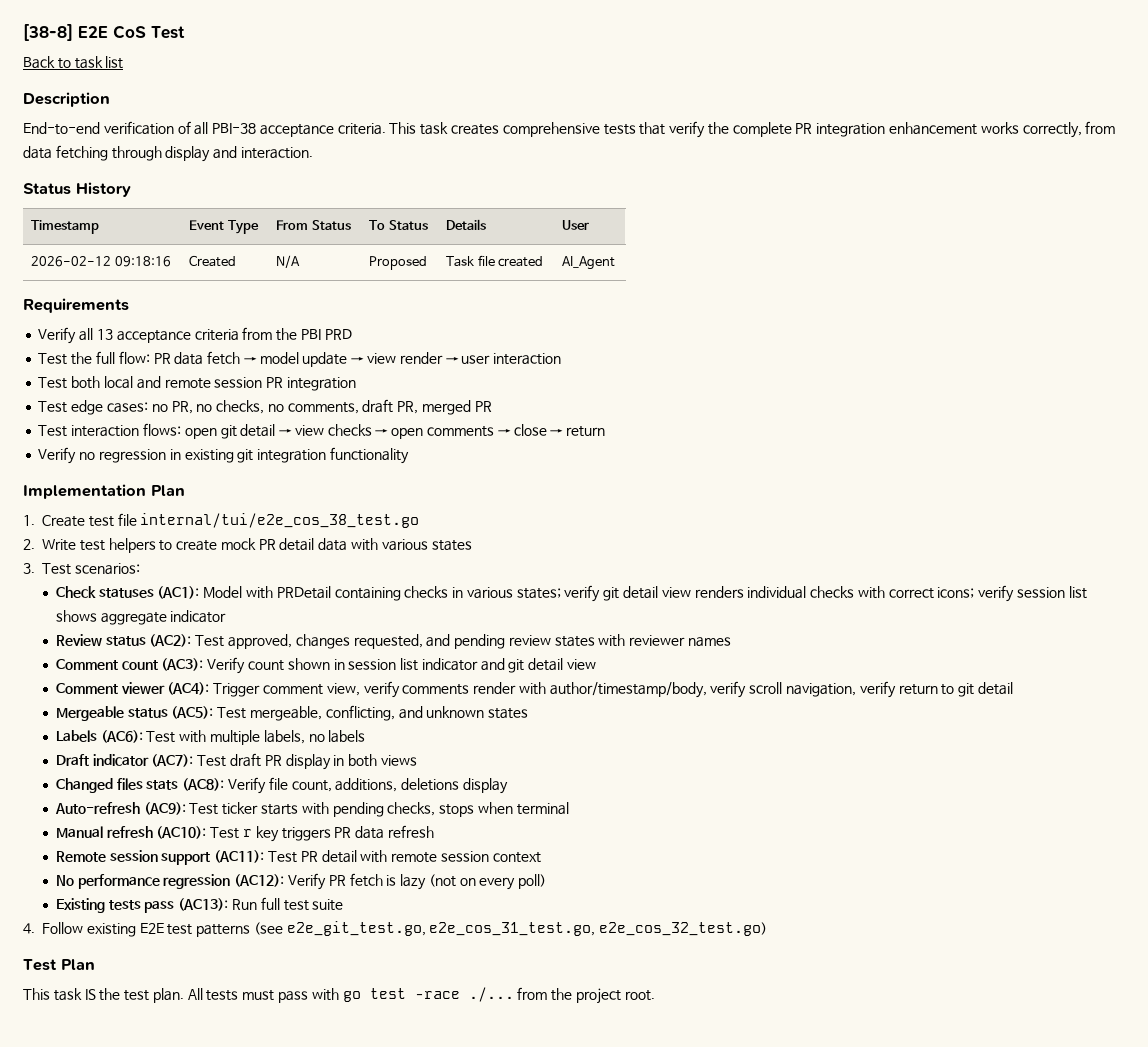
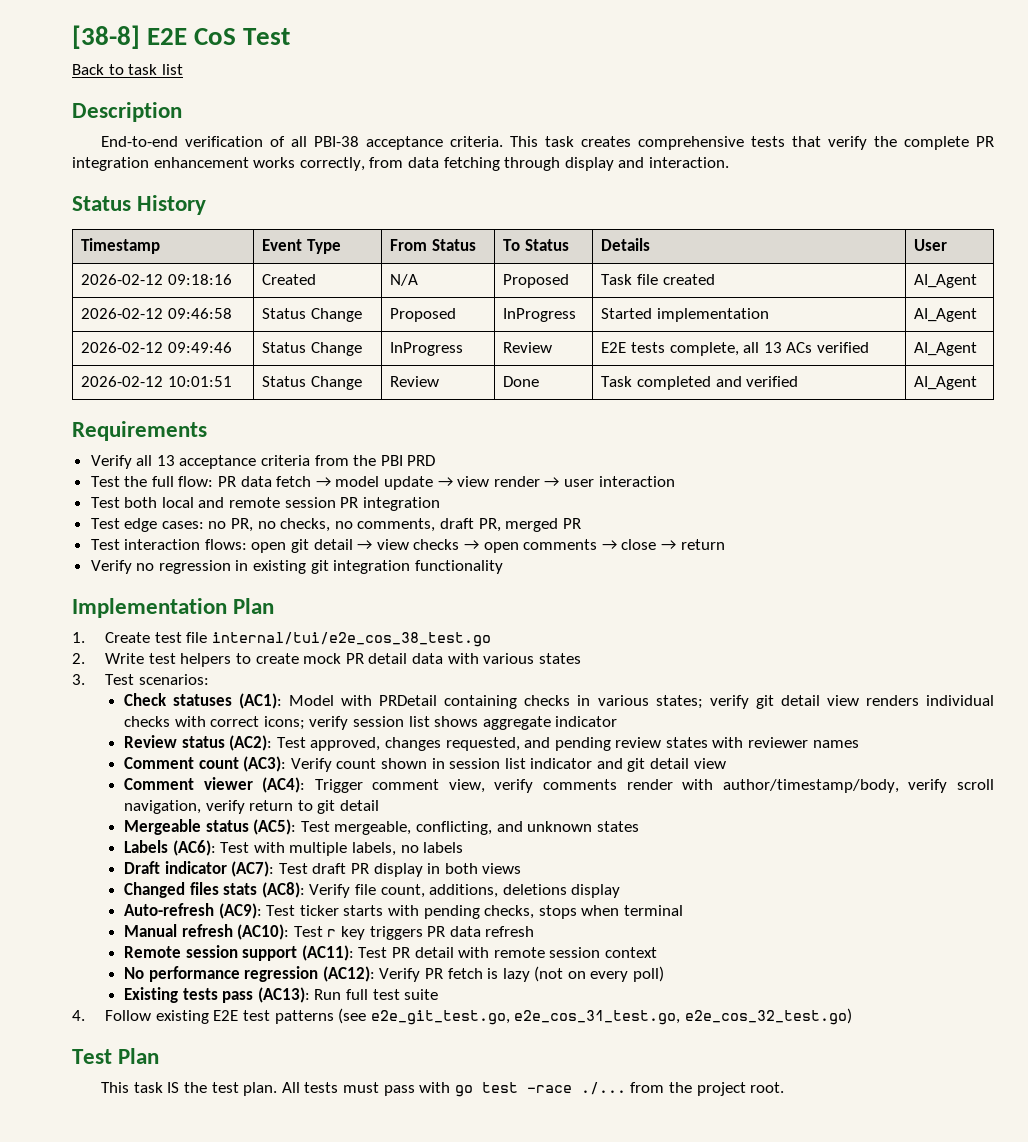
+ 2026-02-12 09:46:58 | Status Change | Proposed | InProgress | Started implementation | AI_Agent
+ 2026-02-12 09:49:46 | Status Change | InProgress | Review | E2E tests complete, all 13 ACs verified | AI_Agent
+ 2026-02-12 10:01:51 | Status Change | Review | Done | Task completed and verified | AI_Agent

